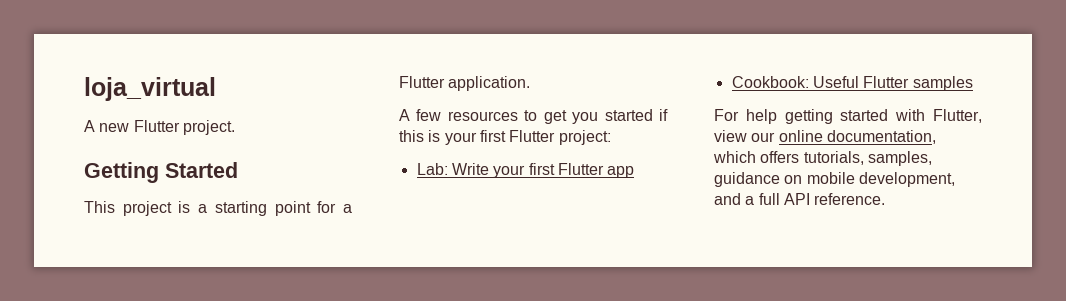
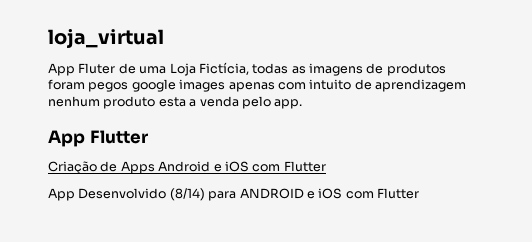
- A new Flutter project.
- Getting Started
- This project is a starting point for a Flutter application.
- A few resources to get you started if this is your first Flutter project:
- Lab: Write your first Flutter app
- Cookbook: Useful Flutter samples
- For help getting started with Flutter, view our online documentation, which offers tutorials, samples, guidance on mobile development, and a full API reference.
+ App Fluter de uma Loja Fictícia, todas as imagens de produtos foram pegos google images apenas com intuito de aprendizagem nenhum produto esta a venda pelo app.
+ App Flutter
+ Criação de Apps Android e iOS com Flutter
+ App Desenvolvido (8/14) para ANDROID e iOS com Flutter

